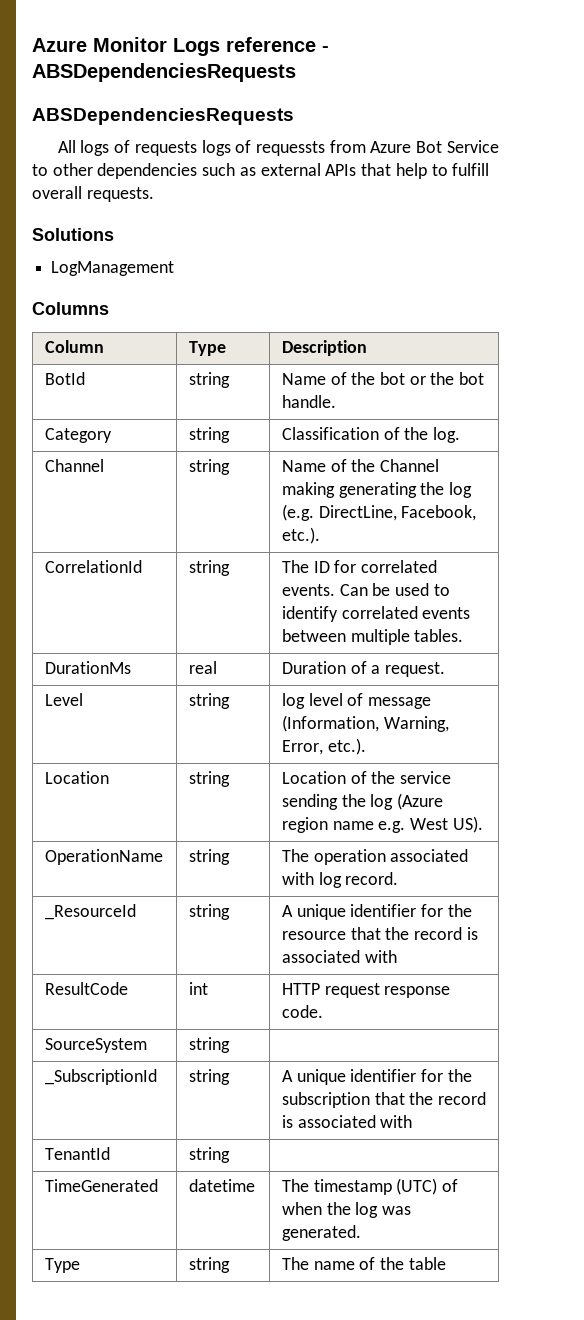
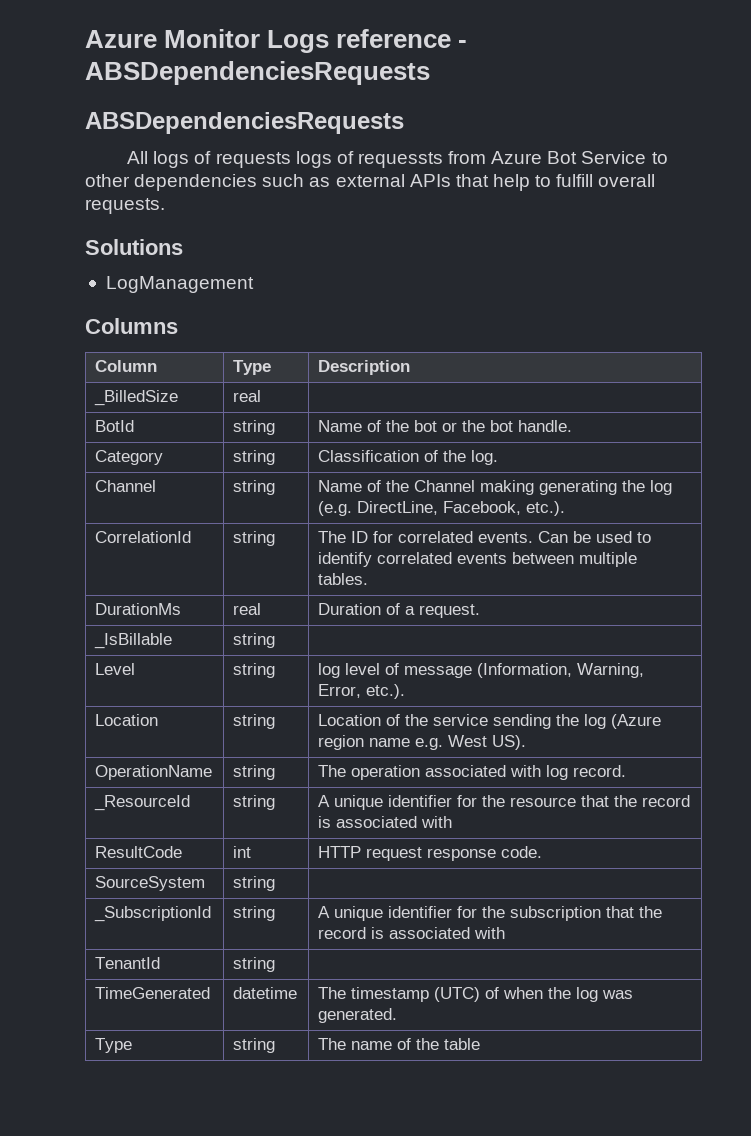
+ _BilledSize | real |
+ _IsBillable | string |

